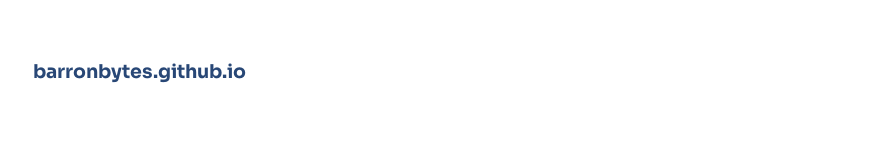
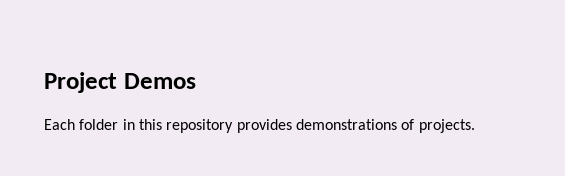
- barronbytes.github.io
+ Project Demos
+ Each folder in this repository provides demonstrations of projects.

